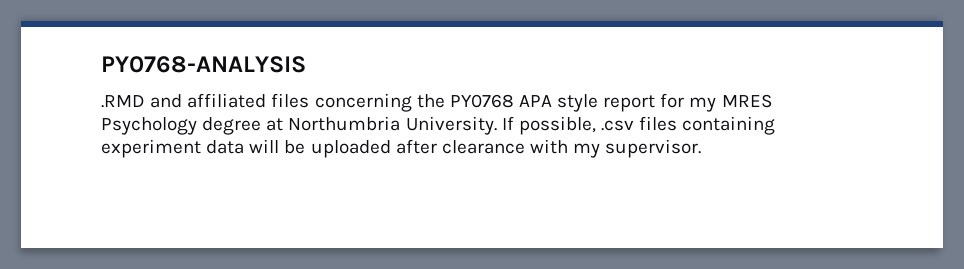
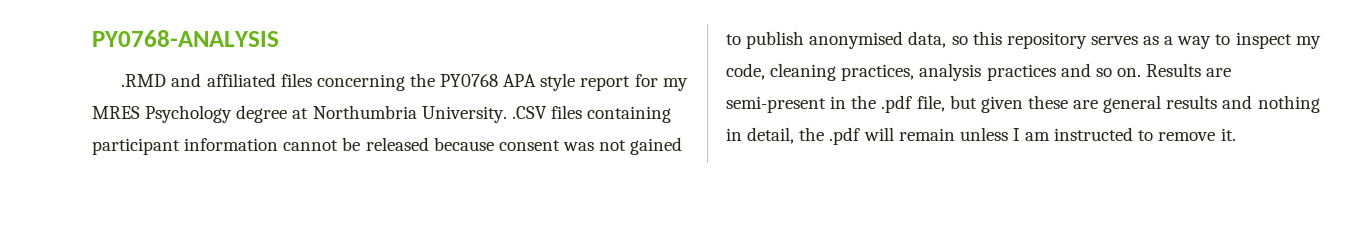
- .RMD and affiliated files concerning the PY0768 APA style report for my MRES Psychology degree at Northumbria University. If possible, .csv files containing experiment data will be uploaded after clearance with my supervisor.
+ .RMD and affiliated files concerning the PY0768 APA style report for my MRES Psychology degree at Northumbria University. .CSV files containing participant information cannot be released because consent was not gained to publish anonymised data, so this repository serves as a way to inspect my code, cleaning practices, analysis practices and so on. Results are semi-present in the .pdf file, but given these are general results and nothing in detail, the .pdf will remain unless I am instructed to remove it.

